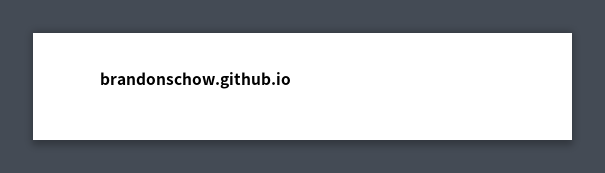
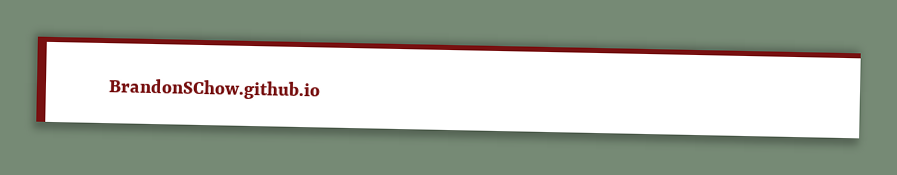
- brandonschow.github.io
+ BrandonSChow.github.io

